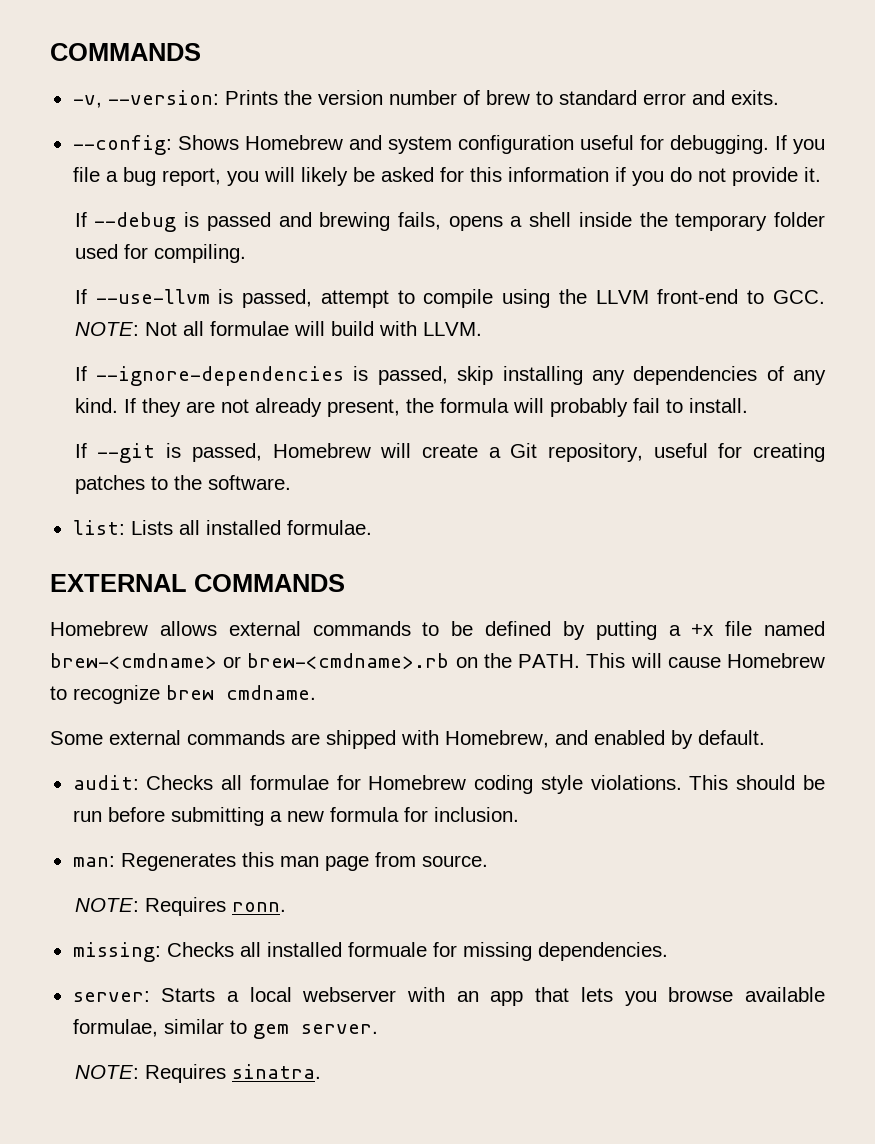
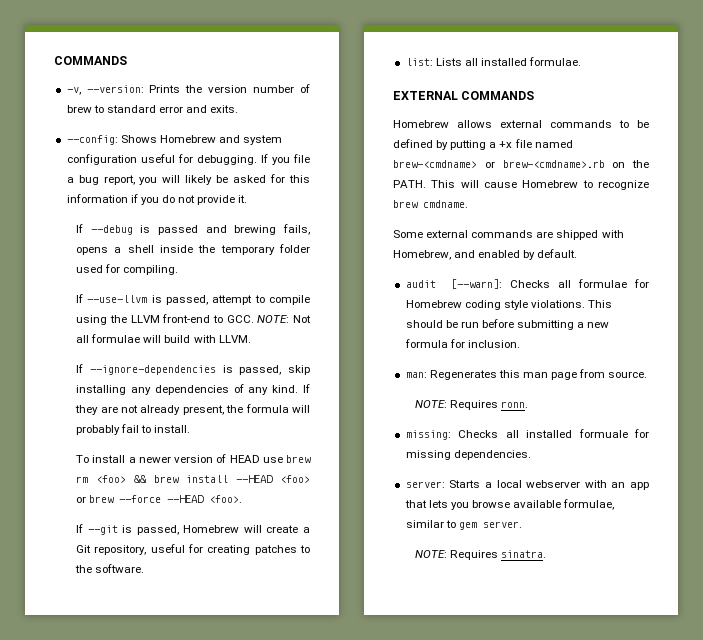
+ To install a newer version of HEAD use brew rm <foo> && brew install --HEAD <foo> or brew --force --HEAD <foo>.
- audit: Checks all formulae for Homebrew coding style violations.
+ audit [--warn]: Checks all formulae for Homebrew coding style violations.

